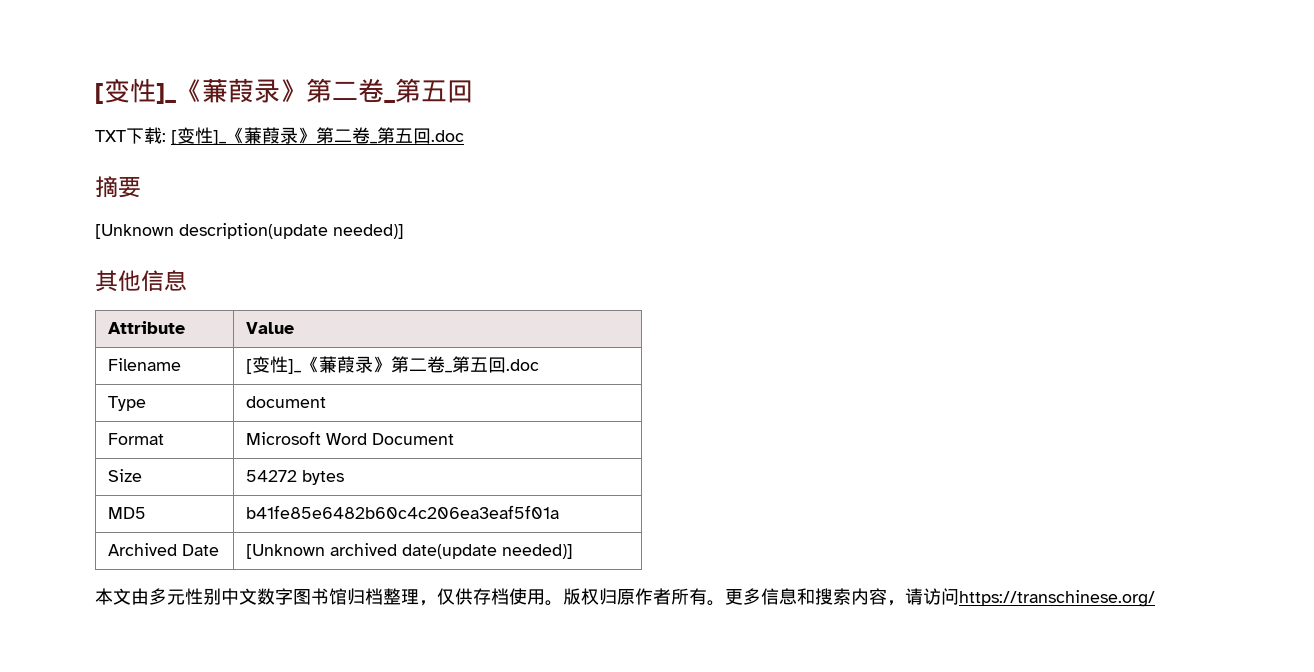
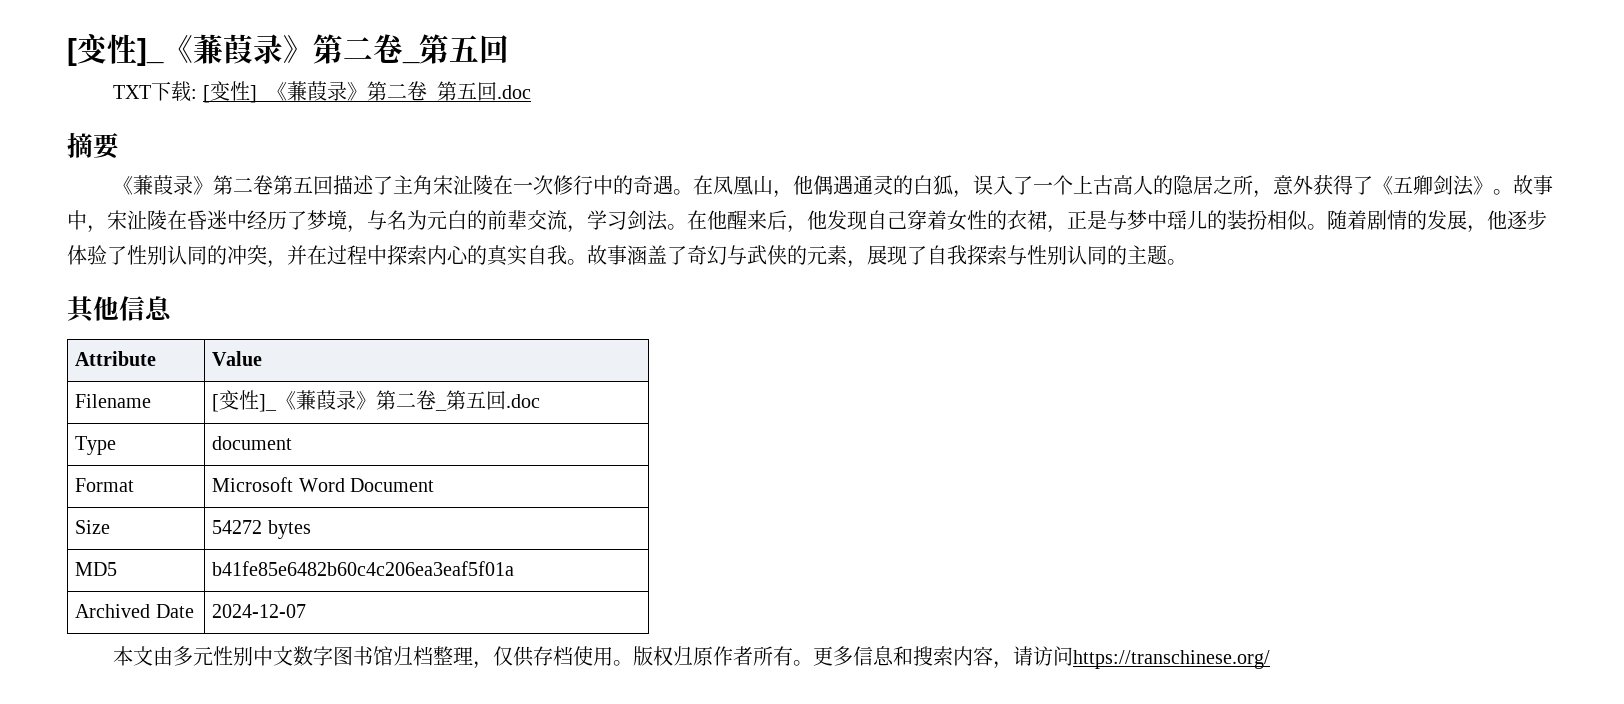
- [Unknown description(update needed)]
+ 《蒹葭录》第二卷第五回描述了主角宋沚陵在一次修行中的奇遇。在凤凰山，他偶遇通灵的白狐，误入了一个上古高人的隐居之所，意外获得了《五卿剑法》。故事中，宋沚陵在昏迷中经历了梦境，与名为元白的前辈交流，学习剑法。在他醒来后，他发现自己穿着女性的衣裙，正是与梦中瑶儿的装扮相似。随着剧情的发展，他逐步体验了性别认同的冲突，并在过程中探索内心的真实自我。故事涵盖了奇幻与武侠的元素，展现了自我探索与性别认同的主题。
- Archived Date | [Unknown archived date(update needed)]
+ Archived Date | 2024-12-07

